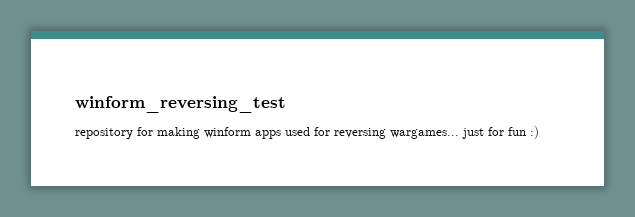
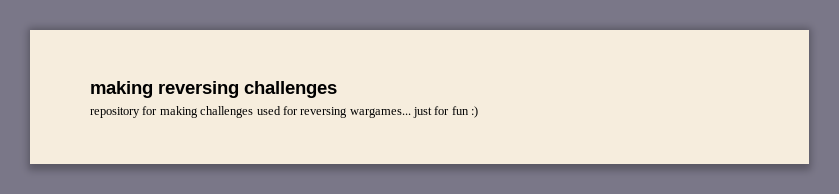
- winform_reversing_test
+ making reversing challenges
- repository for making winform apps used for reversing wargames... just for fun :)
+ repository for making challenges used for reversing wargames... just for fun :)

